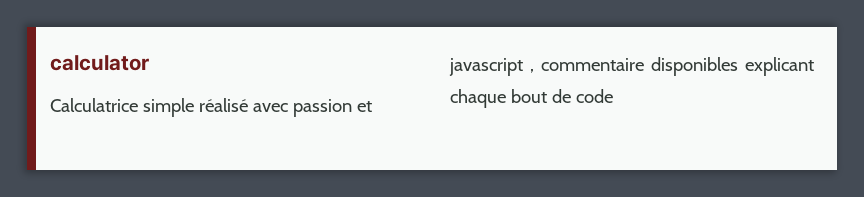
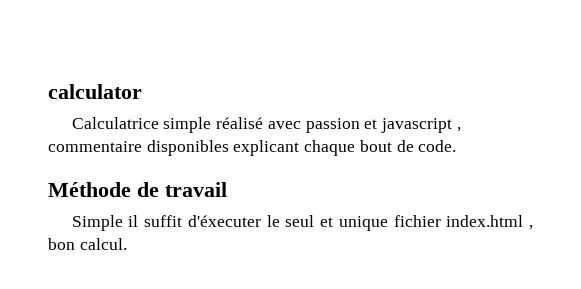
- Calculatrice simple réalisé avec passion et javascript , commentaire disponibles explicant chaque bout de code
+ Calculatrice simple réalisé avec passion et javascript , commentaire disponibles explicant chaque bout de code.
+ Méthode de travail
+ Simple il suffit d'éxecuter le seul et unique fichier index.html , bon calcul.

